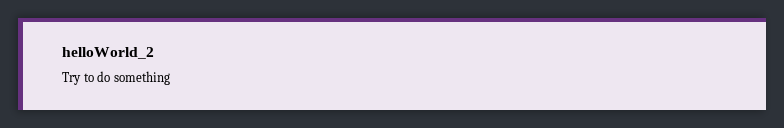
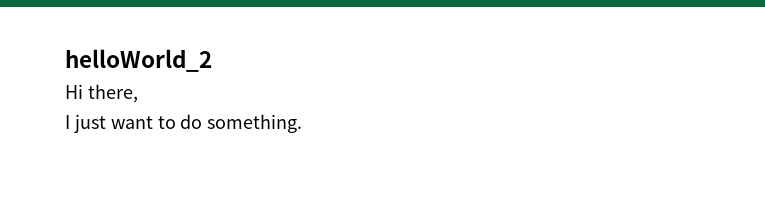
- Try to do something
+ Hi there,
+ I just want to do something.

